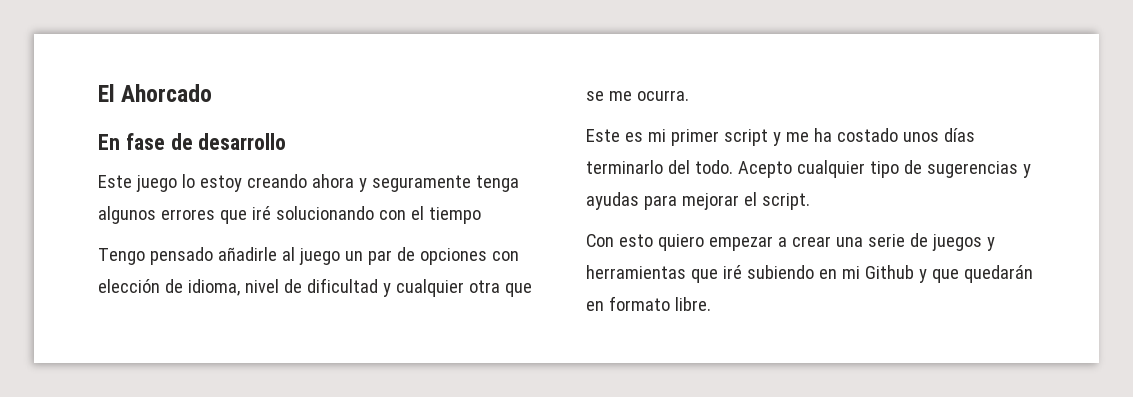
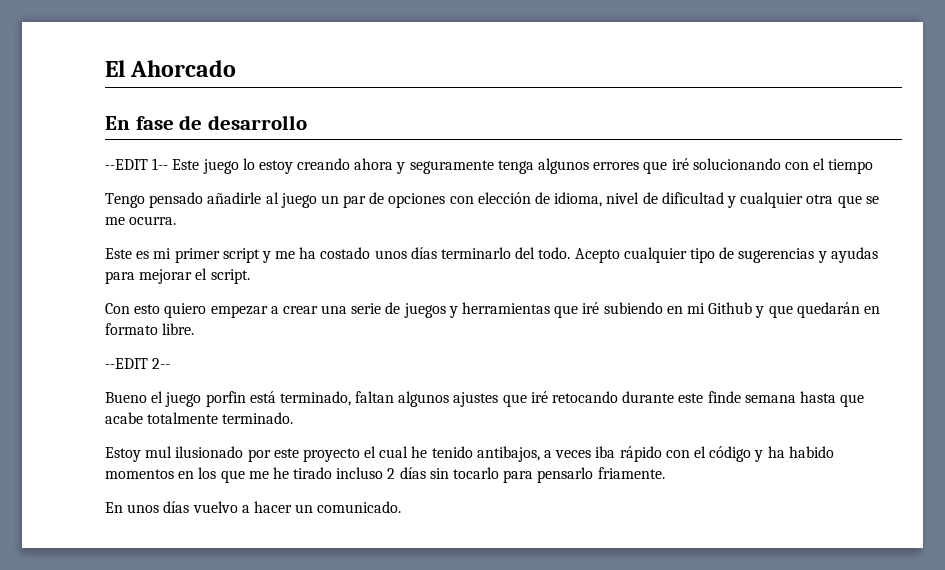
- Este juego lo estoy creando ahora y seguramente tenga algunos errores que iré solucionando con el tiempo
+ --EDIT 1-- Este juego lo estoy creando ahora y seguramente tenga algunos errores que iré solucionando con el tiempo
+ --EDIT 2--
+ Bueno el juego porfin está terminado, faltan algunos ajustes que iré retocando durante este finde semana hasta que acabe totalmente terminado.
+ Estoy mul ilusionado por este proyecto el cual he tenido antibajos, a veces iba rápido con el código y ha habido momentos en los que me he tirado incluso 2 días sin tocarlo para pensarlo friamente.
+ En unos días vuelvo a hacer un comunicado.

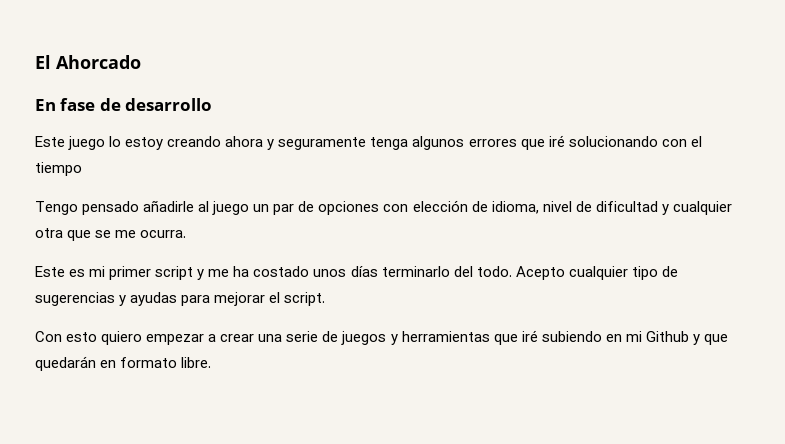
- --EDIT 1-- Este juego lo estoy creando ahora y seguramente tenga algunos errores que iré solucionando con el tiempo
+ Este juego lo estoy creando ahora y seguramente tenga algunos errores que iré solucionando con el tiempo
- --EDIT 2--
- Bueno el juego porfin está terminado, faltan algunos ajustes que iré retocando durante este finde semana hasta que acabe totalmente terminado.
- Estoy mul ilusionado por este proyecto el cual he tenido antibajos, a veces iba rápido con el código y ha habido momentos en los que me he tirado incluso 2 días sin tocarlo para pensarlo friamente.
- En unos días vuelvo a hacer un comunicado.

